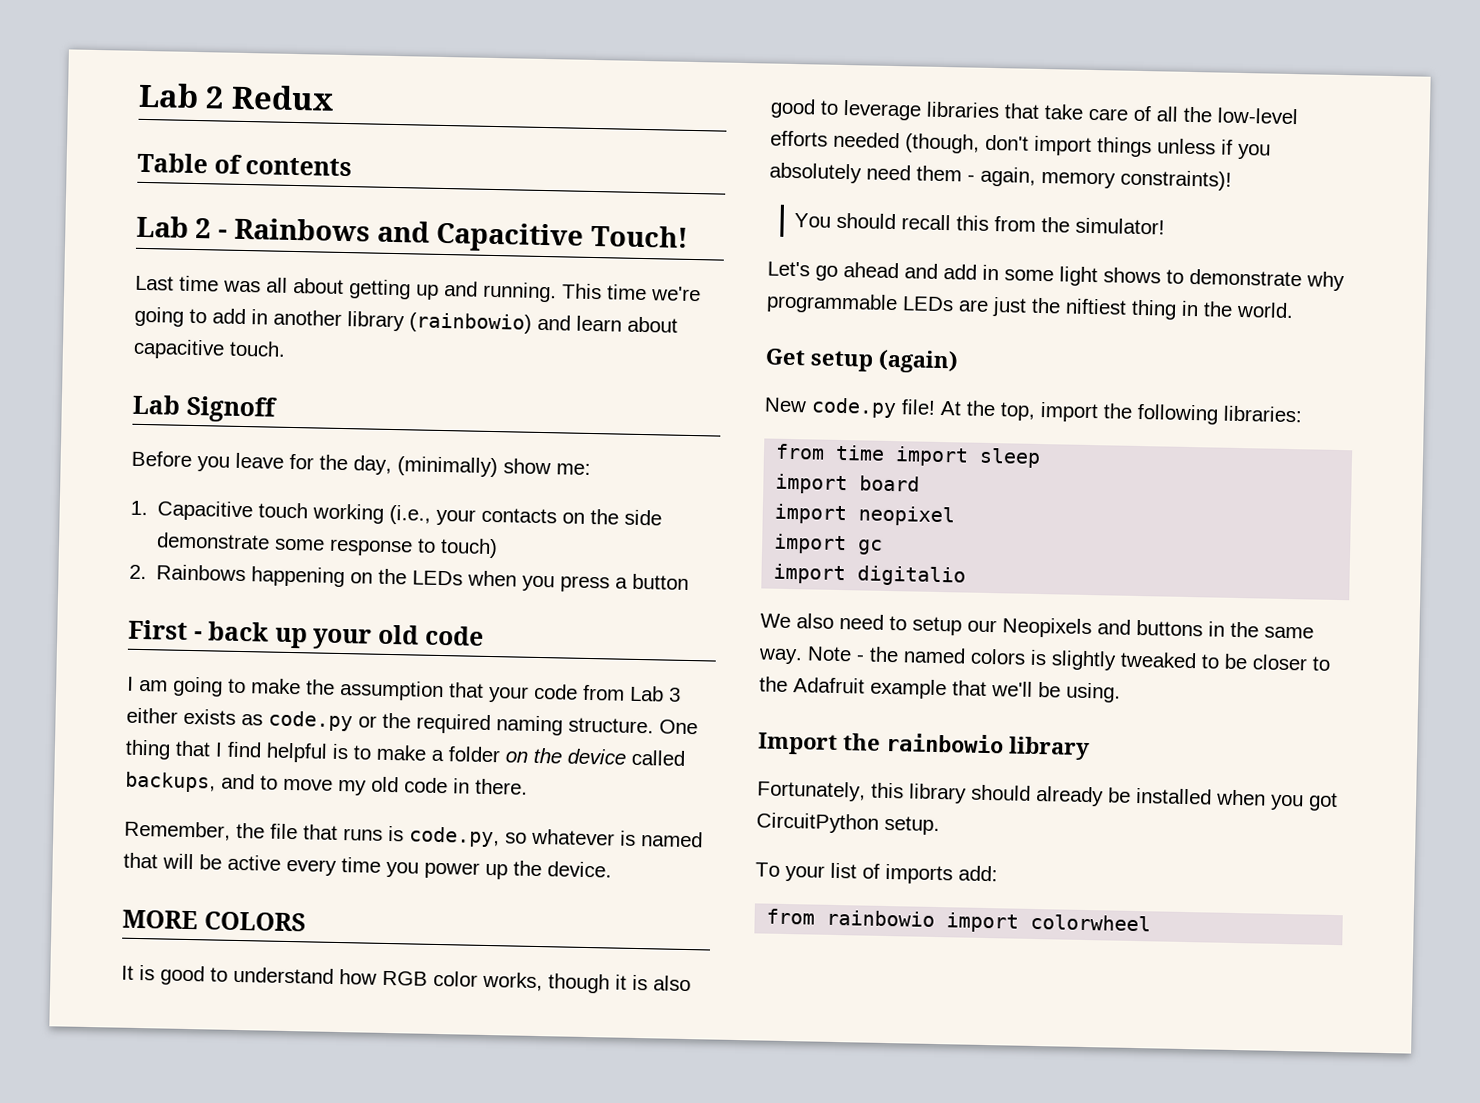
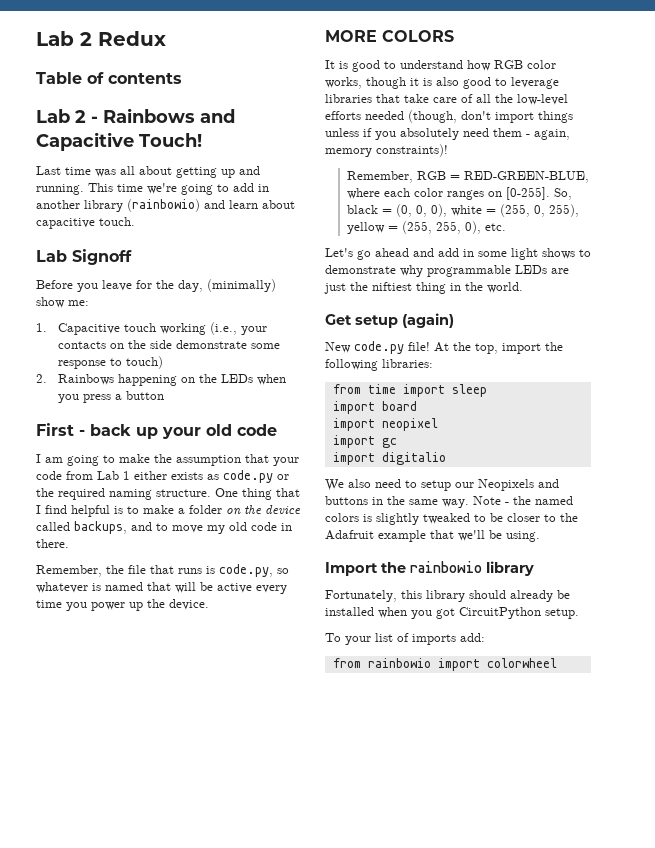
- I am going to make the assumption that your code from Lab 3 either exists as code.py or the required naming structure.
+ I am going to make the assumption that your code from Lab 1 either exists as code.py or the required naming structure.
- You should recall this from the simulator!
+ Remember, RGB = RED-GREEN-BLUE, where each color ranges on [0-255]. So, black = (0, 0, 0), white = (255, 0, 255), yellow = (255, 255, 0), etc.

